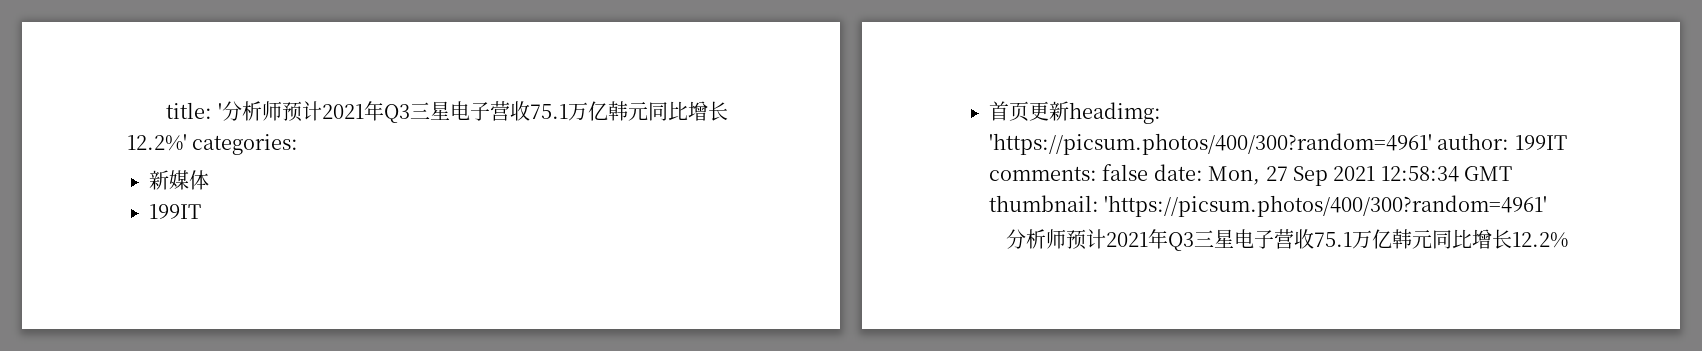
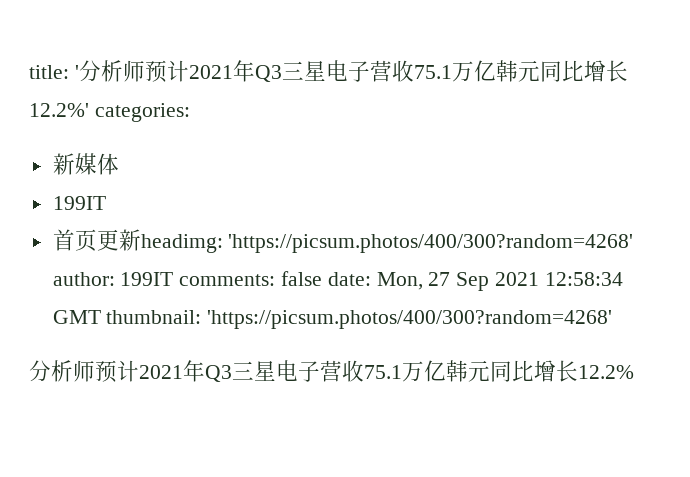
- 首页更新headimg: 'https://picsum.photos/400/300?random=4961' author: 199IT comments: false date: Mon, 27 Sep 2021 12:58:34 GMT thumbnail: 'https://picsum.photos/400/300?random=4961'
+ 首页更新headimg: 'https://picsum.photos/400/300?random=4268' author: 199IT comments: false date: Mon, 27 Sep 2021 12:58:34 GMT thumbnail: 'https://picsum.photos/400/300?random=4268'

